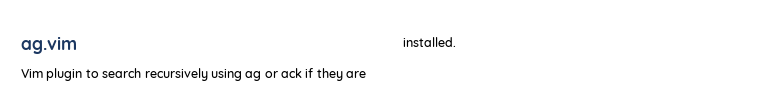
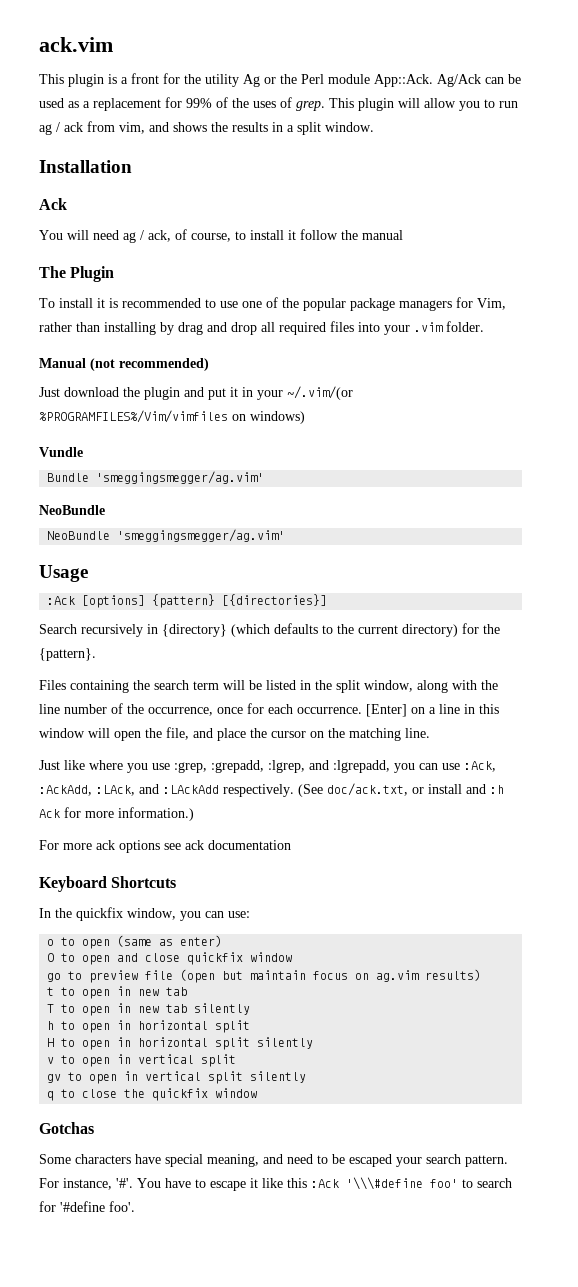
- ag.vim
- Vim plugin to search recursively using ag or ack if they are installed.
+ ack.vim
+ This plugin is a front for the utility Ag or the Perl module App::Ack. Ag/Ack can be used as a replacement for 99% of the uses of grep. This plugin will allow you to run ag / ack from vim, and shows the results in a split window.
+ Installation
+ Ack
+ You will need ag / ack, of course, to install it follow the manual
+ The Plugin
+ To install it is recommended to use one of the popular package managers for Vim, rather than installing by drag and drop all required files into your .vim folder.
+ Manual (not recommended)
+ Just download the plugin and put it in your ~/.vim/(or %PROGRAMFILES%/Vim/vimfiles on windows)
+ Vundle
+ Bundle 'smeggingsmegger/ag.vim'
+ NeoBundle
+ NeoBundle 'smeggingsmegger/ag.vim'
+ Usage
+ :Ack [options] {pattern} [{directories}]
+ Search recursively in {directory} (which defaults to the current directory) for the {pattern}.
+ Files containing the search term will be listed in the split window, along with the line number of the occurrence, once for each occurrence. [Enter] on a line in this window will open the file, and place the cursor on the matching line.
+ Just like where you use :grep, :grepadd, :lgrep, and :lgrepadd, you can use :Ack, :AckAdd, :LAck, and :LAckAdd respectively. (See doc/ack.txt, or install and :h Ack for more information.)
+ For more ack options see ack documentation
+ Keyboard Shortcuts
+ In the quickfix window, you can use:
+ o to open (same as enter)
+ O to open and close quickfix window
+ go to preview file (open but maintain focus on ag.vim results)
+ t to open in new tab
+ T to open in new tab silently
+ h to open in horizontal split
+ H to open in horizontal split silently
+ v to open in vertical split
+ gv to open in vertical split silently
+ q to close the quickfix window
+ Gotchas
+ Some characters have special meaning, and need to be escaped your search pattern. For instance, '#'. You have to escape it like this :Ack '\\\#define foo' to search for '#define foo'.

